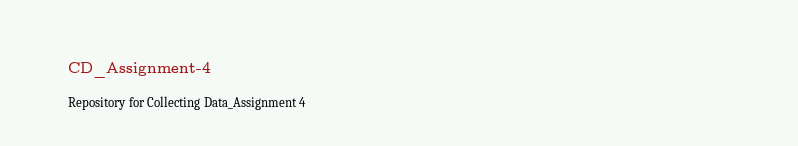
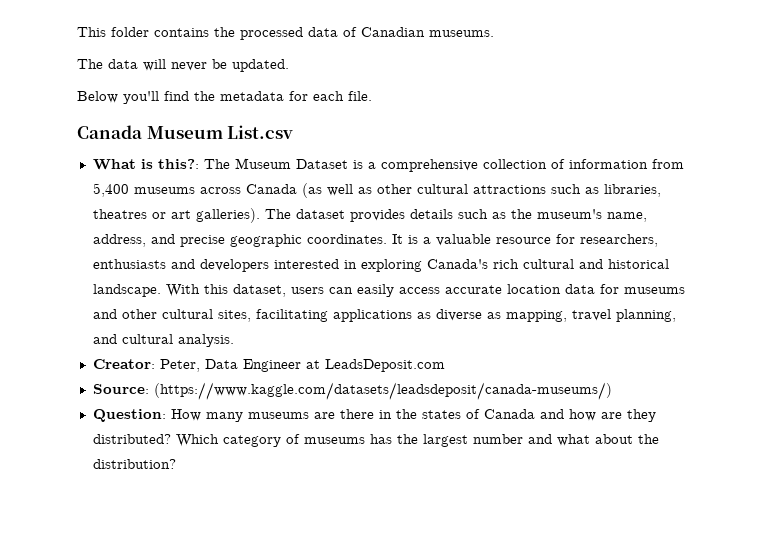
- CD_Assignment-4
- Repository for Collecting Data_Assignment 4
+ This folder contains the processed data of Canadian museums.
+ The data will never be updated.
+ Below you'll find the metadata for each file.
+ Canada Museum List.csv
+ What is this?: The Museum Dataset is a comprehensive collection of information from 5,400 museums across Canada (as well as other cultural attractions such as libraries, theatres or art galleries). The dataset provides details such as the museum's name, address, and precise geographic coordinates. It is a valuable resource for researchers, enthusiasts and developers interested in exploring Canada's rich cultural and historical landscape. With this dataset, users can easily access accurate location data for museums and other cultural sites, facilitating applications as diverse as mapping, travel planning, and cultural analysis.
+ Creator: Peter, Data Engineer at LeadsDeposit.com
+ Source: (https://www.kaggle.com/datasets/leadsdeposit/canada-museums/)
+ Question: How many museums are there in the states of Canada and how are they distributed? Which category of museums has the largest number and what about the distribution?

